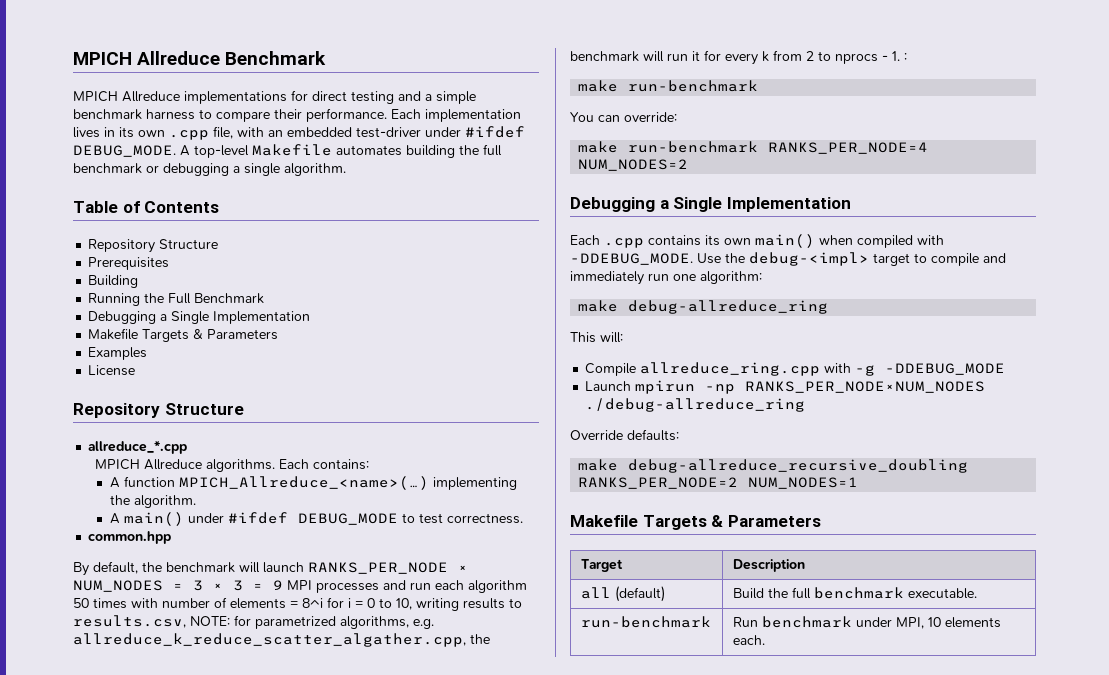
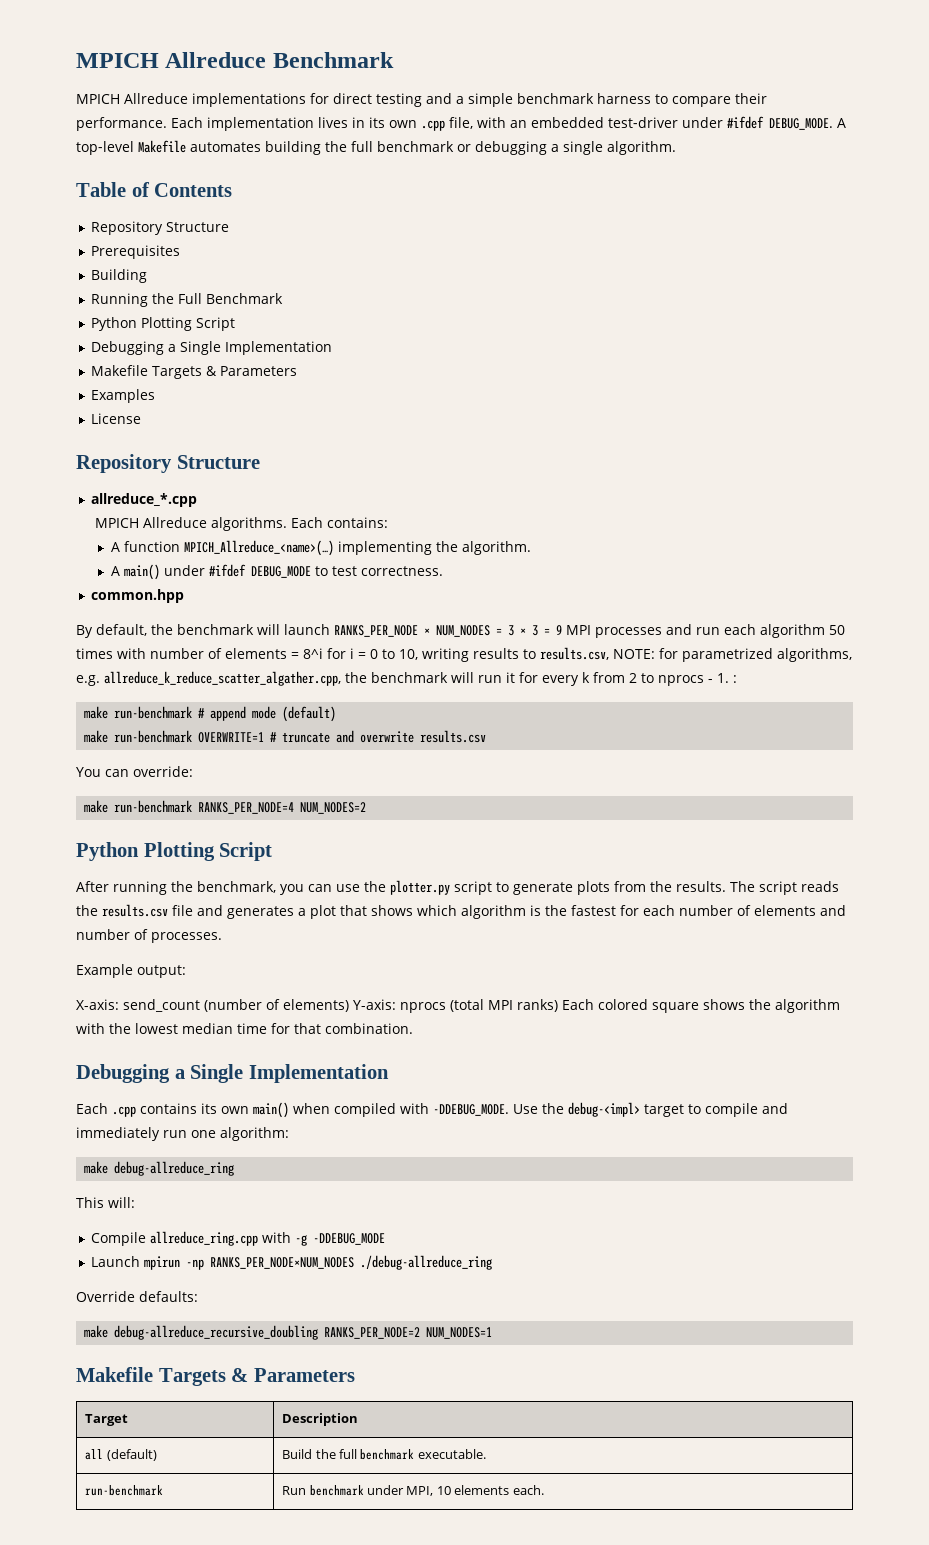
  Running the Full Benchmark
+ Python Plotting Script
  for parametrized algorithms, e.g. allreduce_k_reduce_scatter_algather.cpp, the benchmark will run it for every k from 2 to nprocs - 1. :
- make run-benchmark
+ make run-benchmark # append mode (default)
+ make run-benchmark OVERWRITE=1 # truncate and overwrite results.csv
  make run-benchmark RANKS_PER_NODE=4 NUM_NODES=2
+ Python Plotting Script
+ After running the benchmark, you can use the plotter.py script to generate plots from the results. The script reads the results.csv file and generates a plot that shows which algorithm is the fastest for each number of elements and number of processes.
+ Example output:
+ X-axis: send_count (number of elements) Y-axis: nprocs (total MPI ranks) Each colored square shows the algorithm with the lowest median time for that combination.

